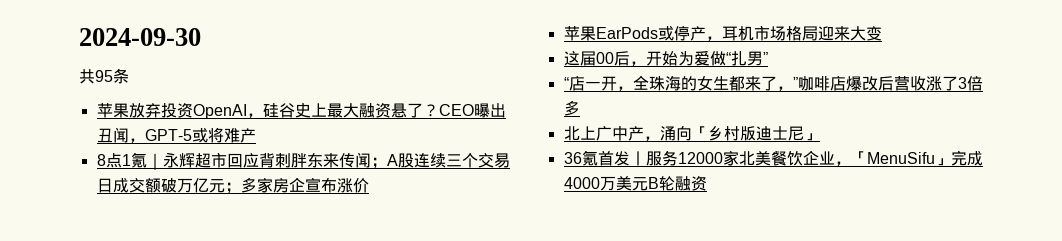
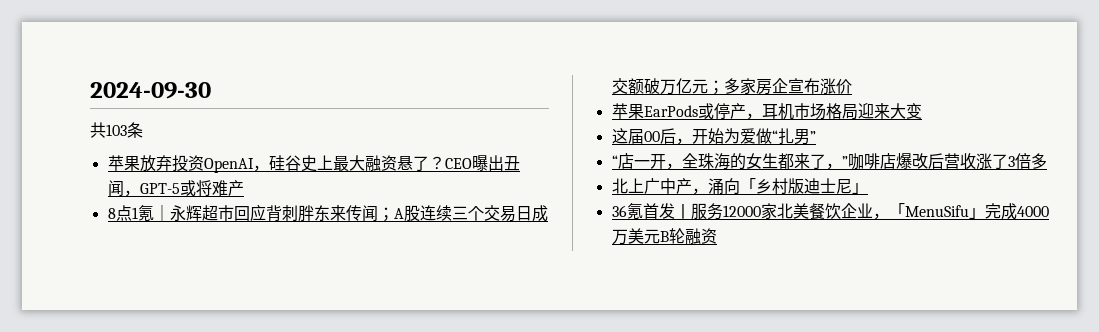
- 共95条
+ 共103条

